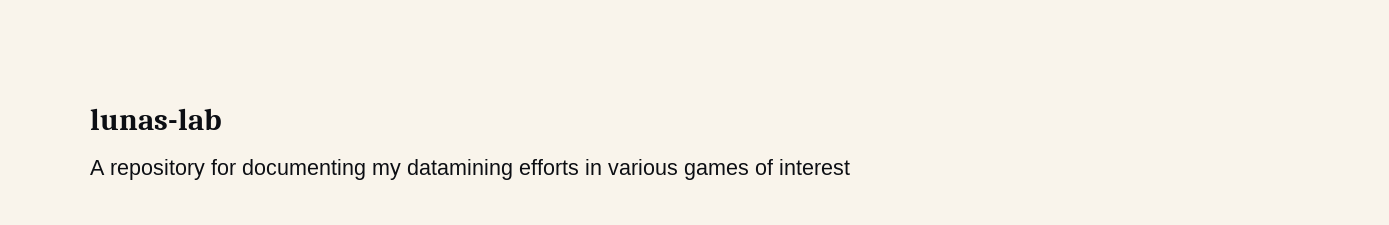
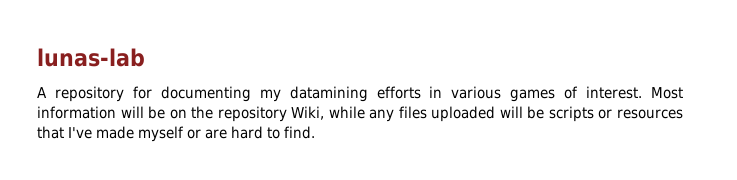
- A repository for documenting my datamining efforts in various games of interest
+ A repository for documenting my datamining efforts in various games of interest. Most information will be on the repository Wiki, while any files uploaded will be scripts or resources that I've made myself or are hard to find.

